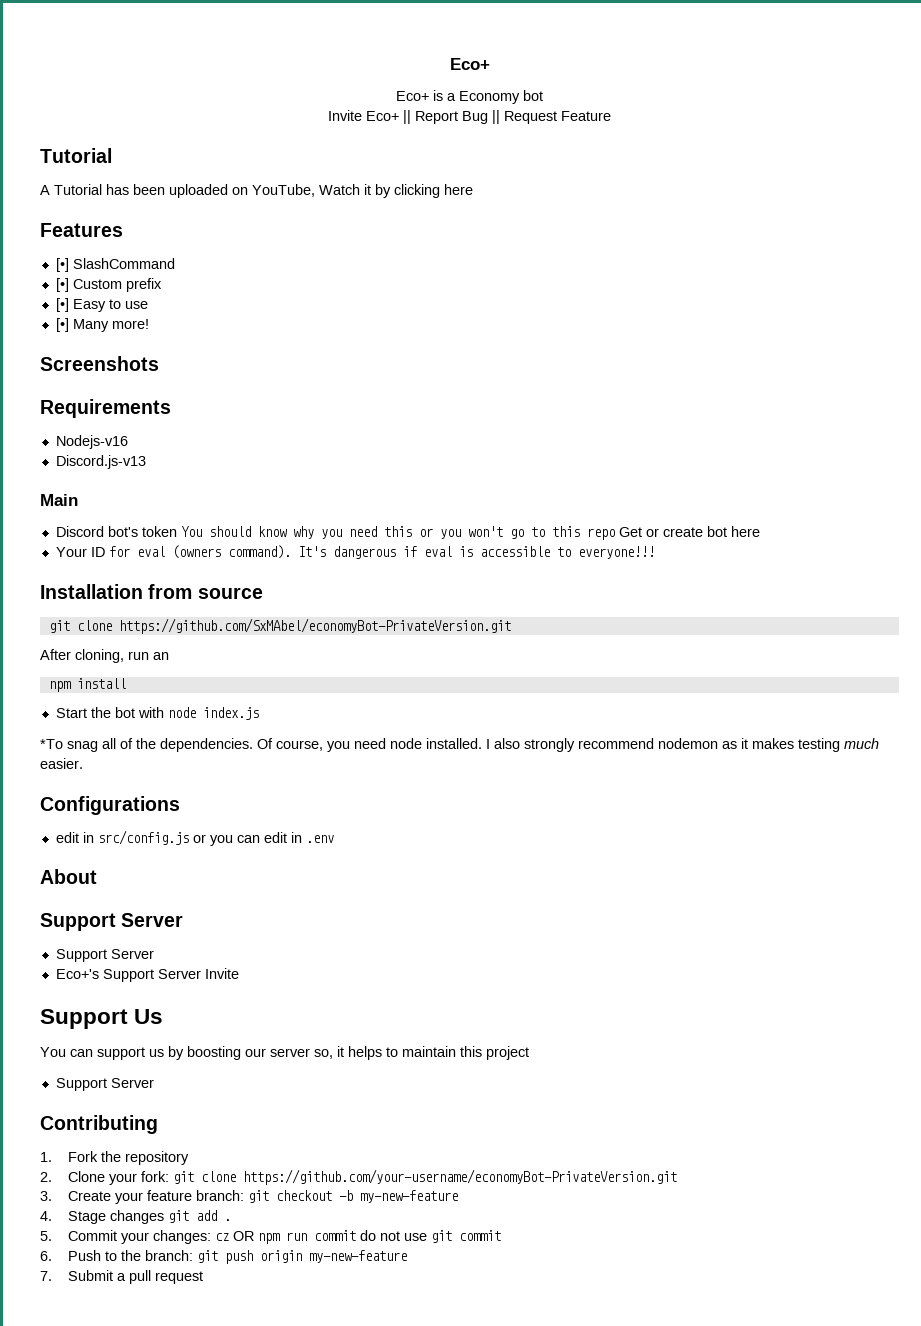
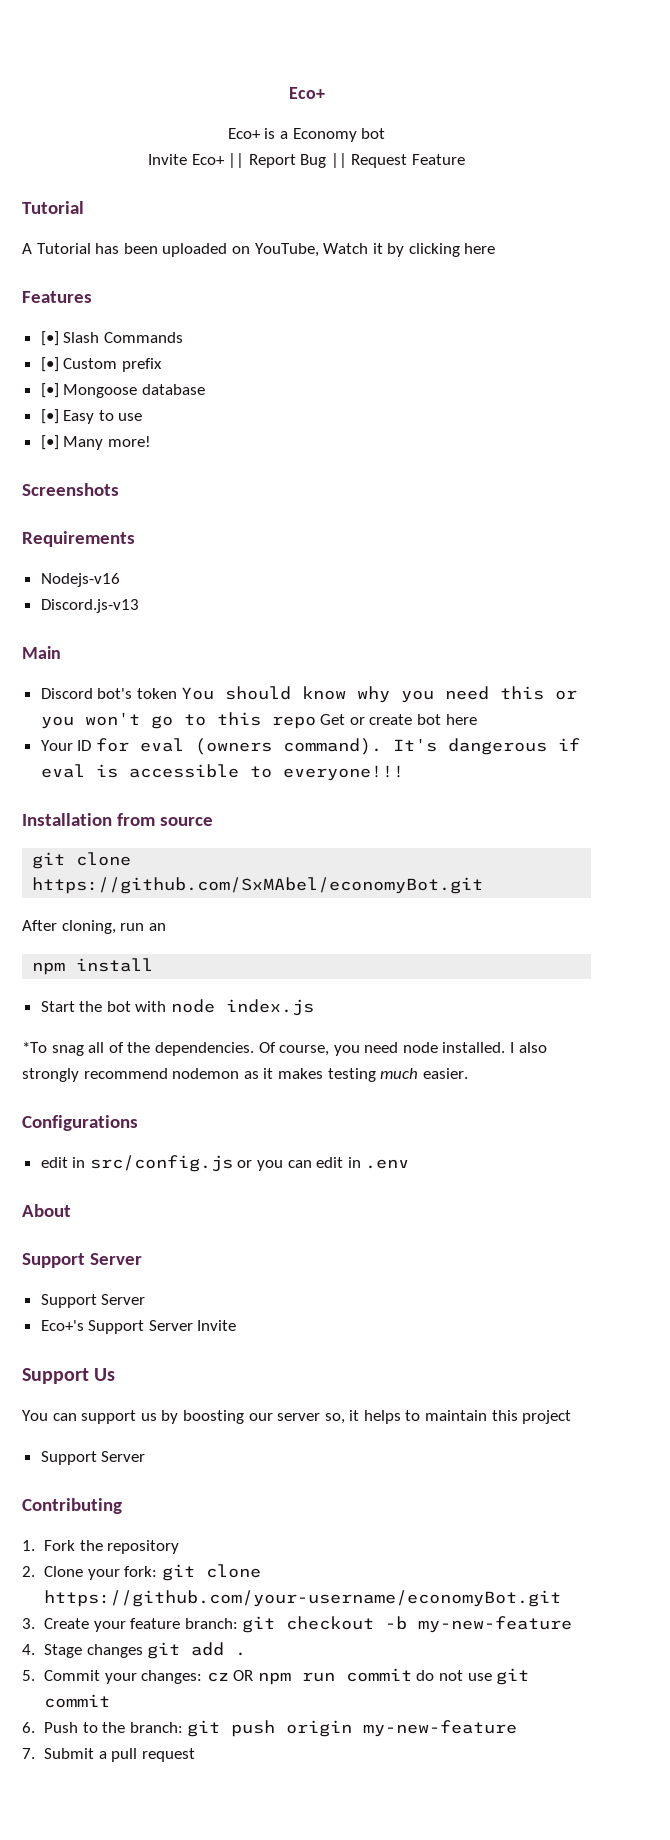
- [•] SlashCommand
+ [•] Slash Commands
+ [•] Mongoose database
- git clone https://github.com/SxMAbel/economyBot-PrivateVersion.git
+ git clone https://github.com/SxMAbel/economyBot.git
- 2. Clone your fork: git clone https://github.com/your-username/economyBot-PrivateVersion.git
+ 2. Clone your fork: git clone https://github.com/your-username/economyBot.git

